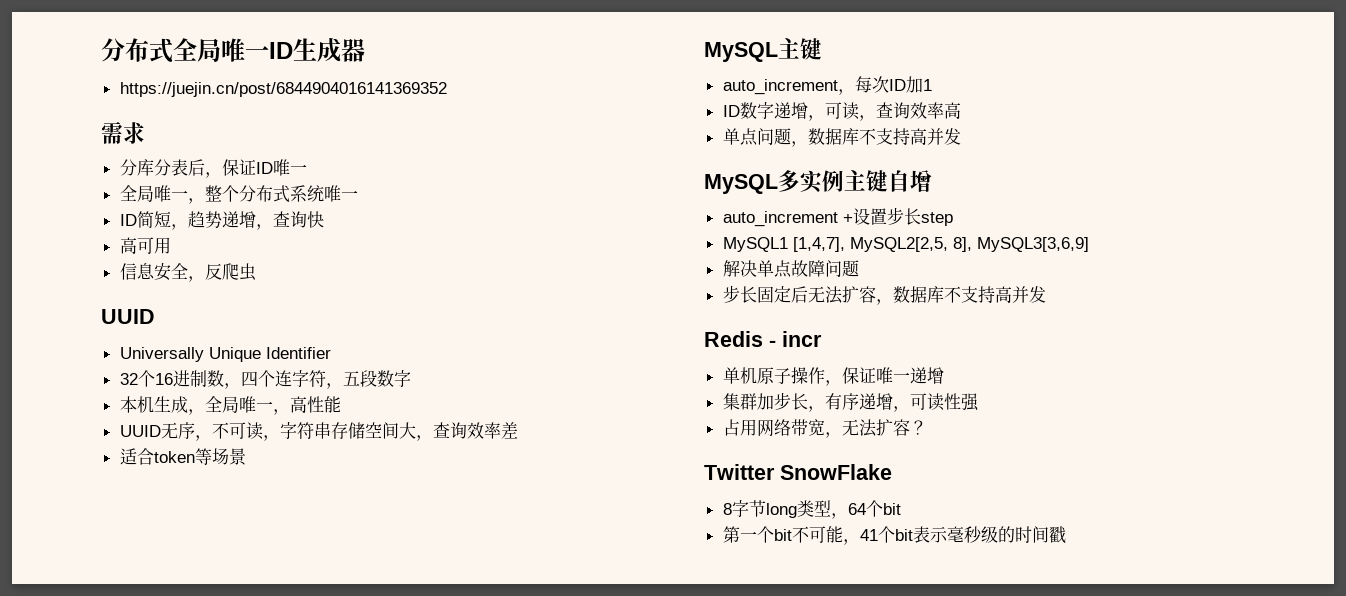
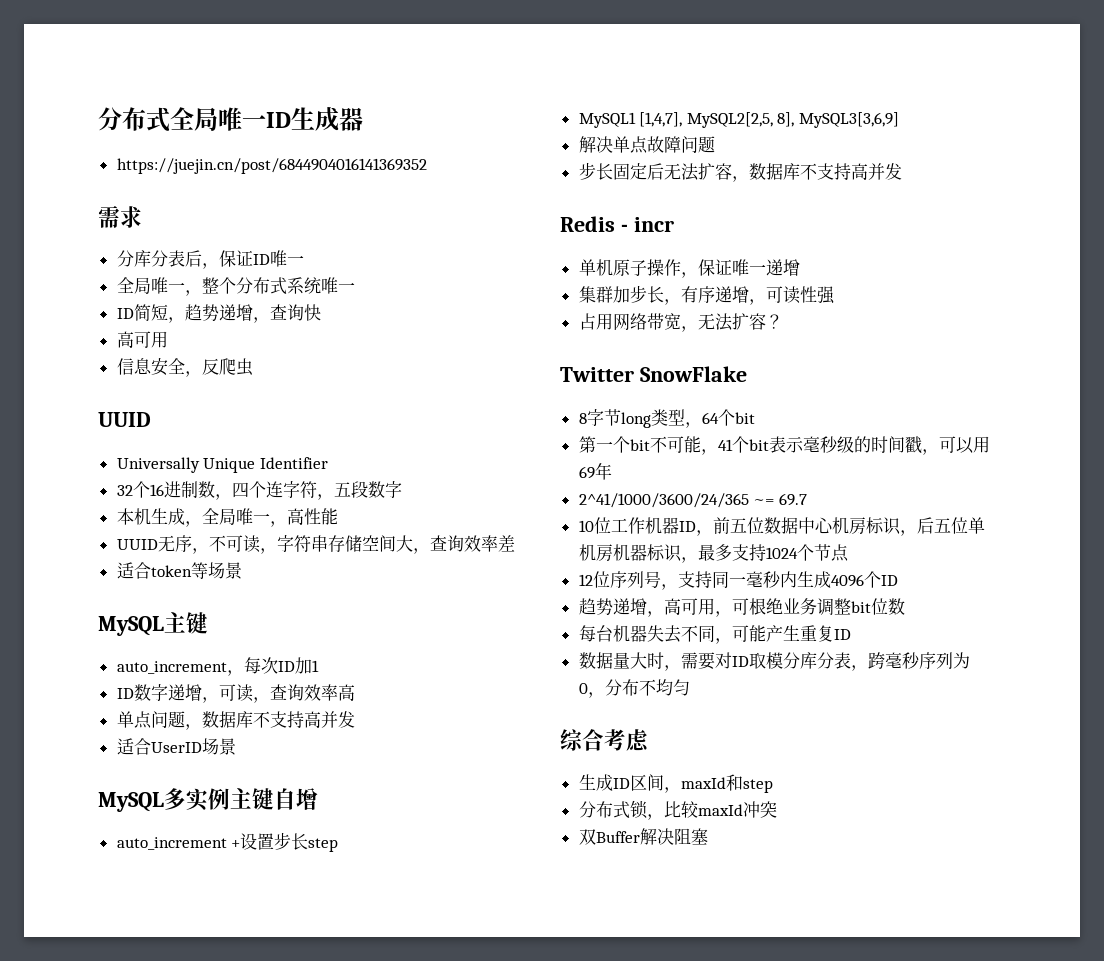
+ 适合UserID场景
- 第一个bit不可能，41个bit表示毫秒级的时间戳
+ 第一个bit不可能，41个bit表示毫秒级的时间戳，可以用69年
+ 2^41/1000/3600/24/365 ~= 69.7
+ 10位工作机器ID，前五位数据中心机房标识，后五位单机房机器标识，最多支持1024个节点
+ 12位序列号，支持同一毫秒内生成4096个ID
+ 趋势递增，高可用，可根绝业务调整bit位数
+ 每台机器失去不同，可能产生重复ID
+ 数据量大时，需要对ID取模分库分表，跨毫秒序列为0，分布不均匀
+ 综合考虑
+ 生成ID区间，maxId和step
+ 分布式锁，比较maxId冲突
+ 双Buffer解决阻塞

